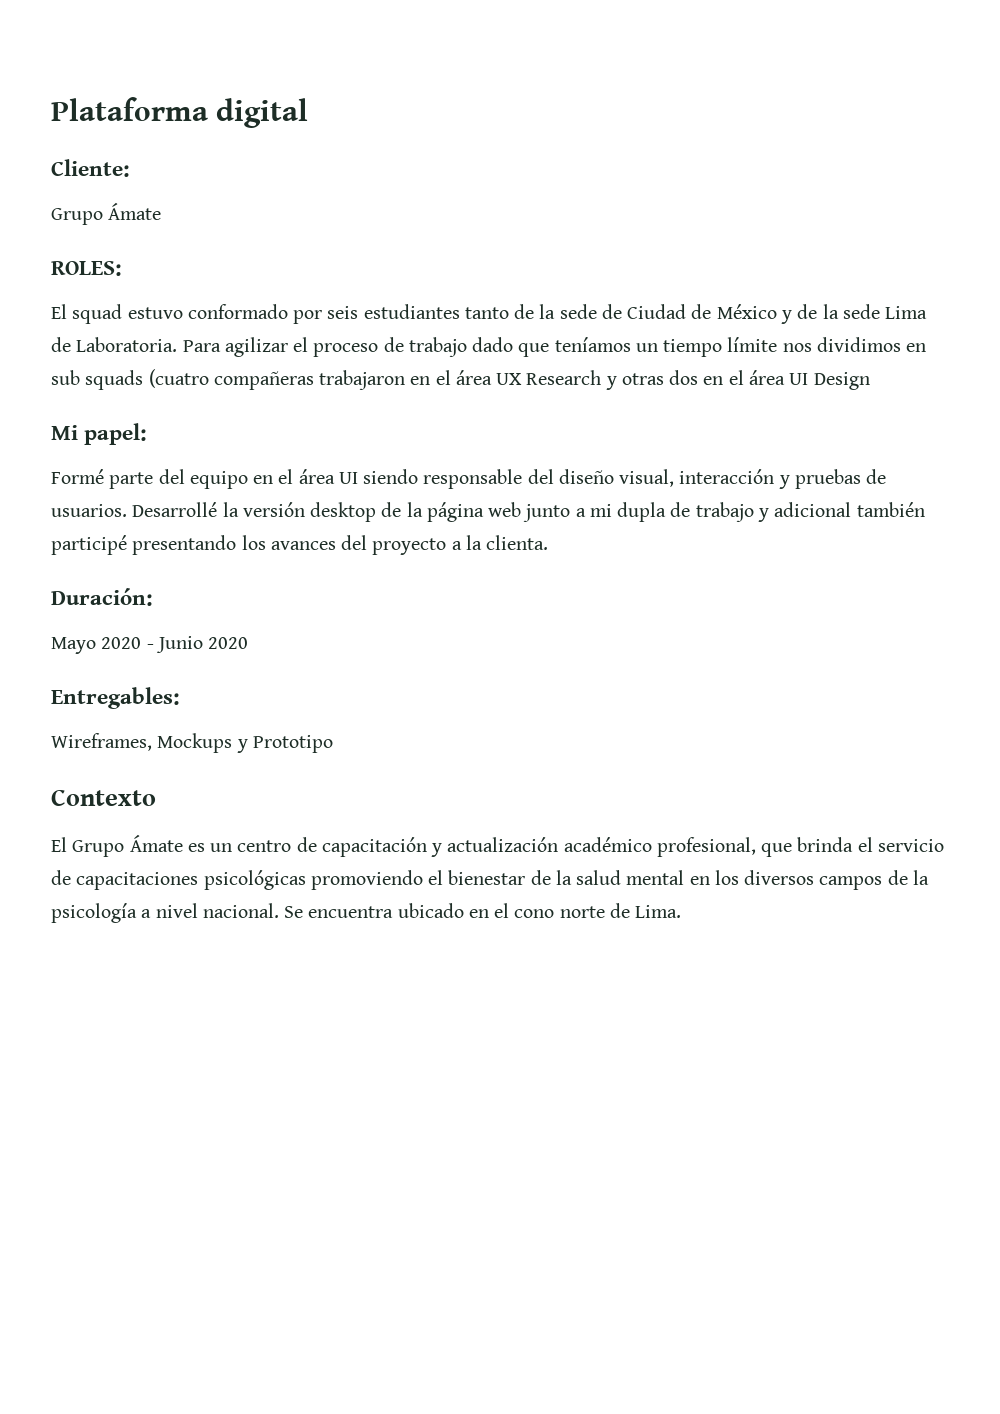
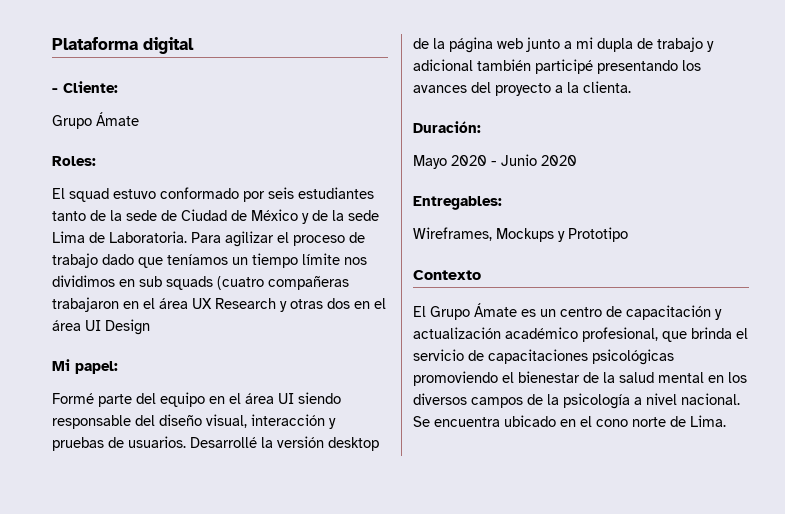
- Cliente:
+ - Cliente:
- ROLES:
+ Roles:

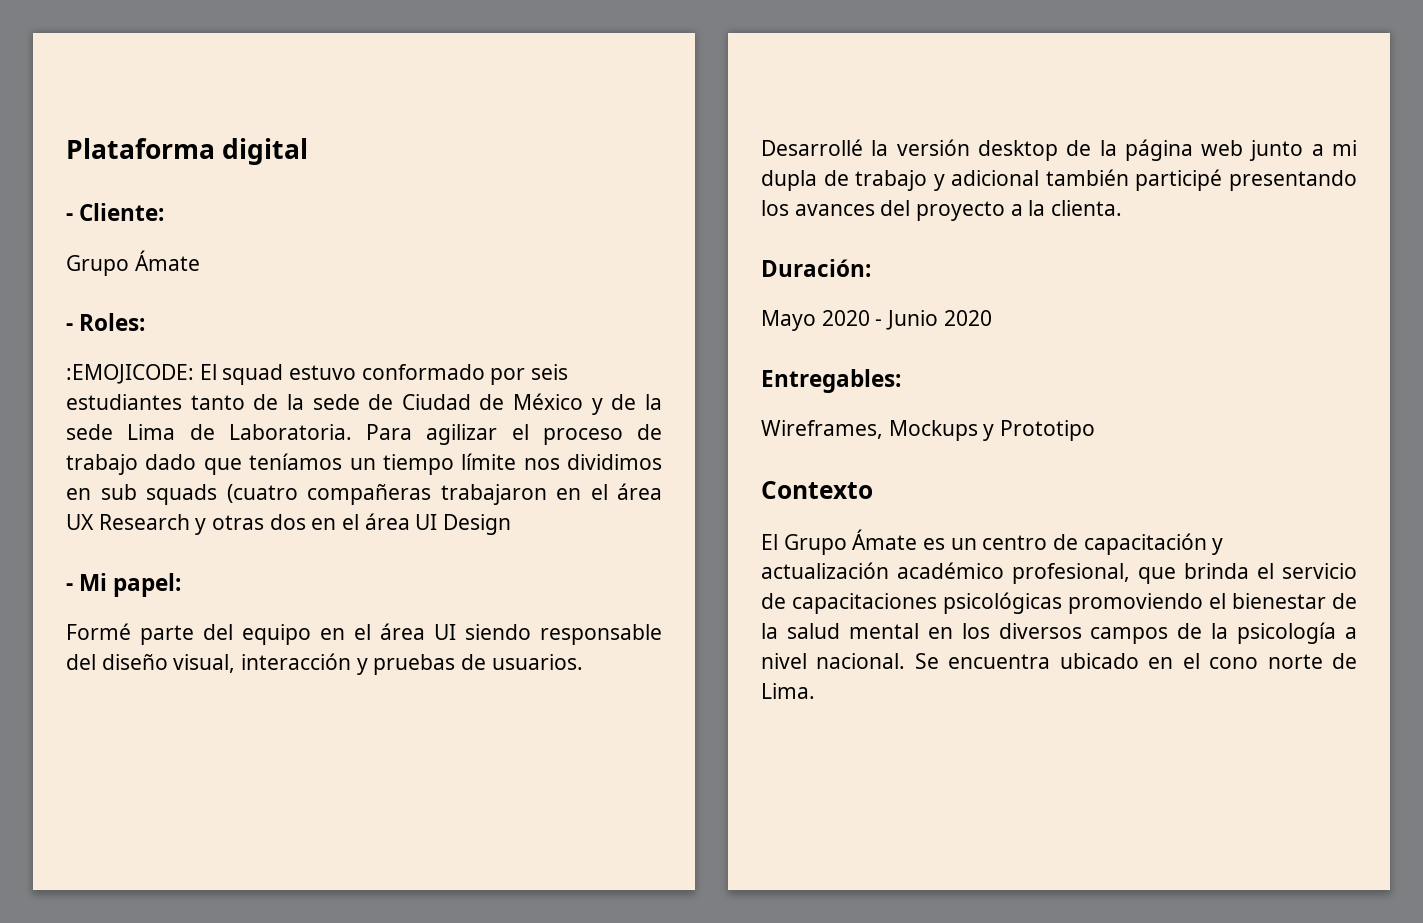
- Roles:
+ - Roles:
- El squad estuvo conformado por seis estudiantes tanto de la sede de Ciudad de México y de la sede Lima de Laboratoria.
+ :EMOJICODE: El squad estuvo conformado por seis estudiantes tanto de la sede de Ciudad de México y de la sede Lima de Laboratoria.
- Mi papel:
+ - Mi papel:

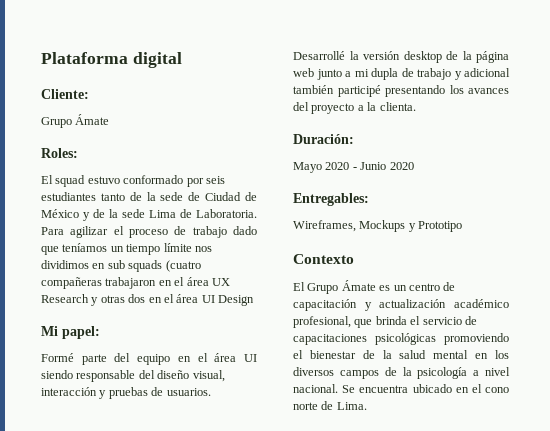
- - Cliente:
+ Cliente:
- - Roles:
+ Roles:
- :EMOJICODE: El squad estuvo conformado por seis estudiantes tanto de la sede de Ciudad de México y de la sede Lima de Laboratoria.
+ El squad estuvo conformado por seis estudiantes tanto de la sede de Ciudad de México y de la sede Lima de Laboratoria.
- - Mi papel:
+ Mi papel:

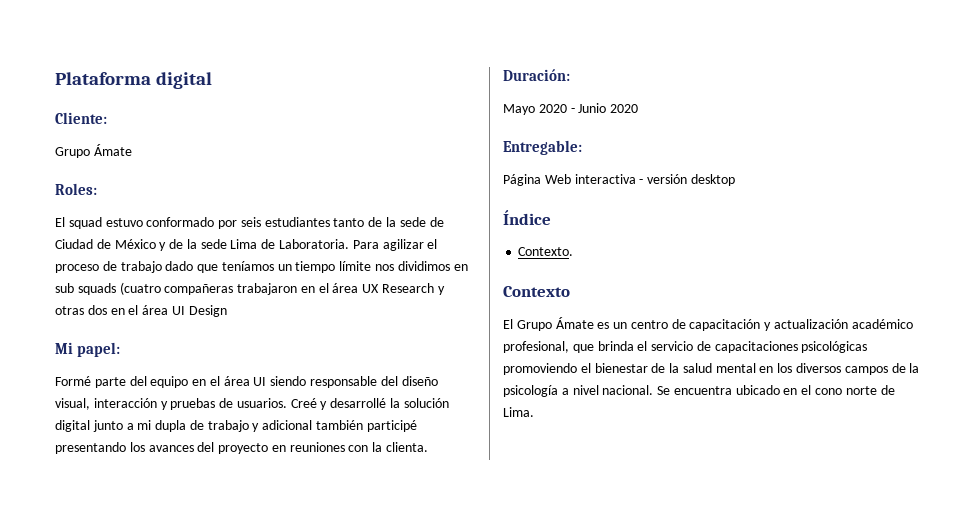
- Desarrollé la versión desktop de la página web junto a mi dupla de trabajo y adicional también participé presentando los avances del proyecto a la clienta.
+ Creé y desarrollé la solución digital junto a mi dupla de trabajo y adicional también participé presentando los avances del proyecto en reuniones con la clienta.
- Entregables:
- Wireframes, Mockups y Prototipo
+ Entregable:
+ Página Web interactiva - versión desktop
+ Índice
+ Contexto.

